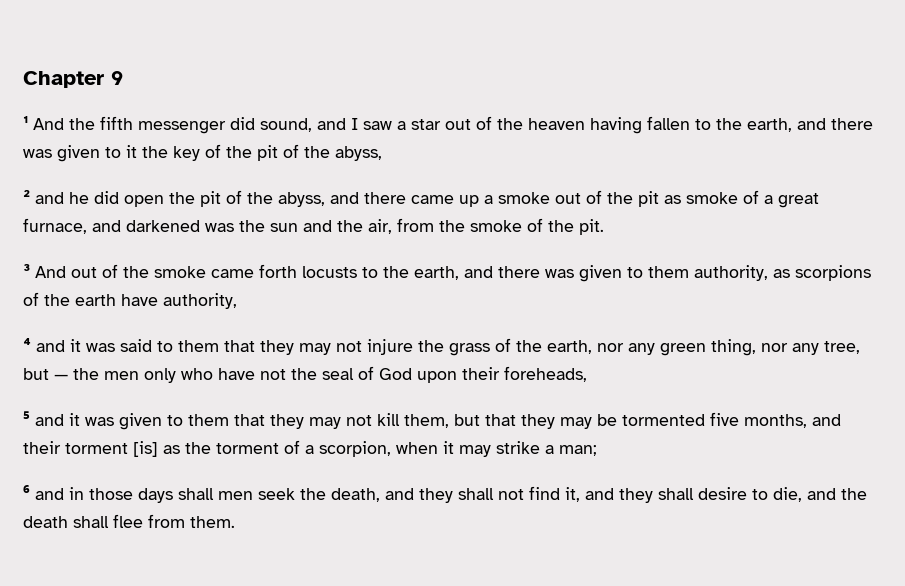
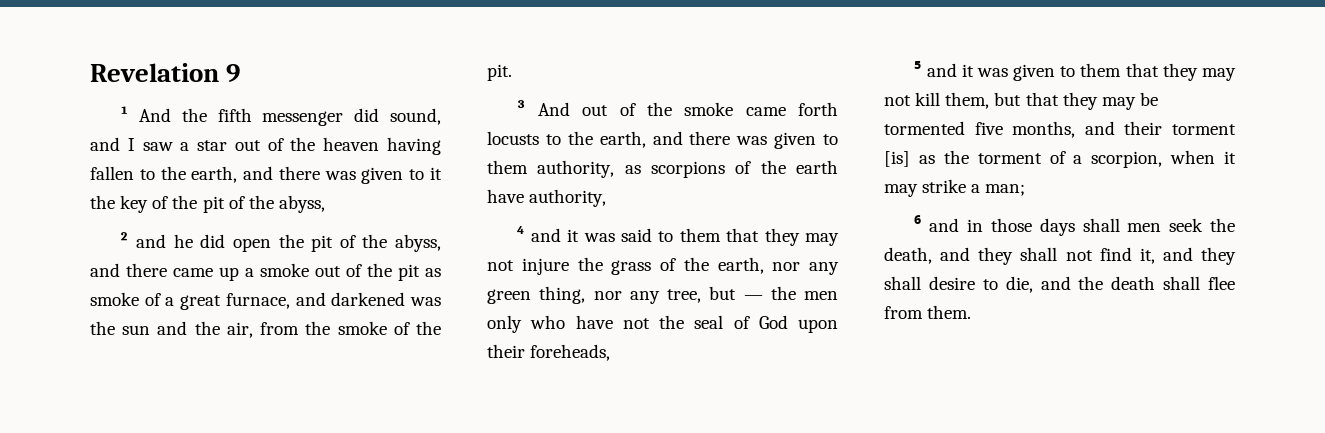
- Chapter 9
+ Revelation 9

